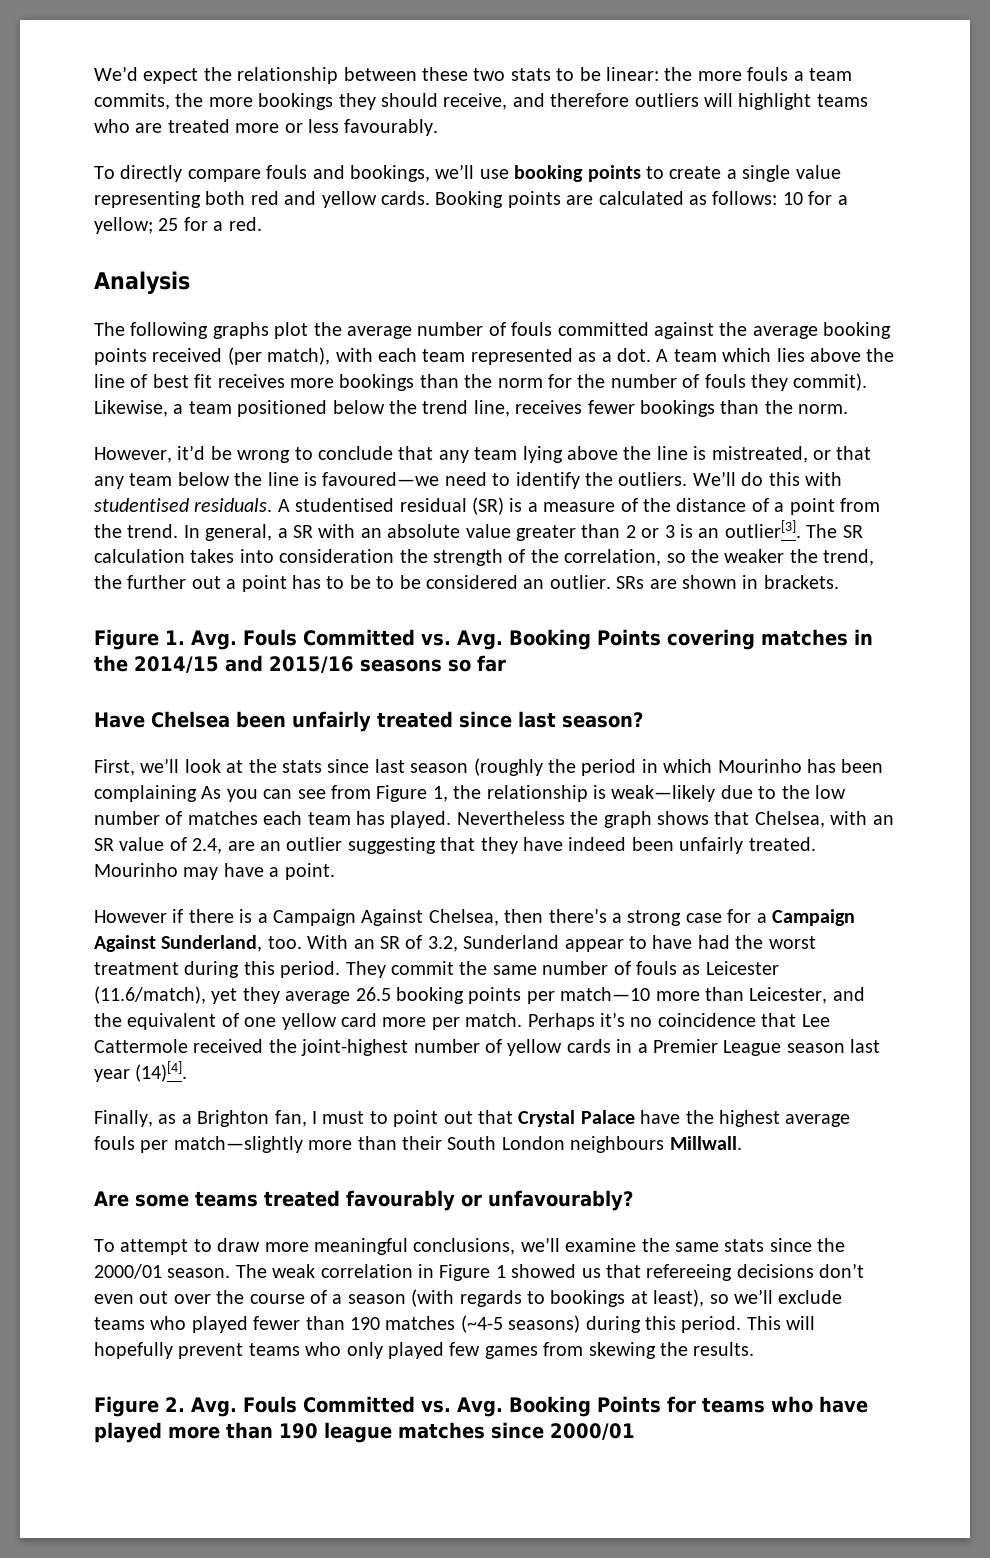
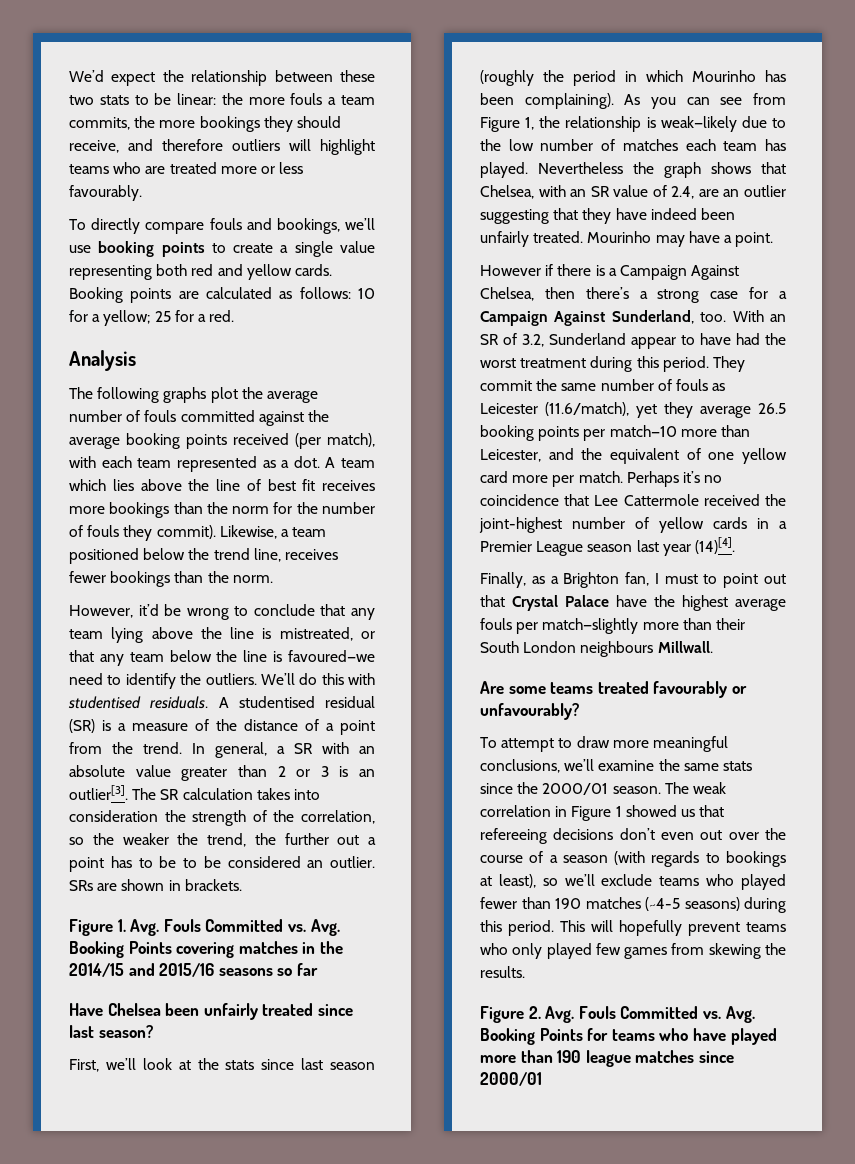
- First, we’ll look at the stats since last season (roughly the period in which Mourinho has been complaining As you can see from Figure 1, the relationship is weak—likely due to the low number of matches each team has played.
+ First, we’ll look at the stats since last season (roughly the period in which Mourinho has been complaining). As you can see from Figure 1, the relationship is weak—likely due to the low number of matches each team has played.

